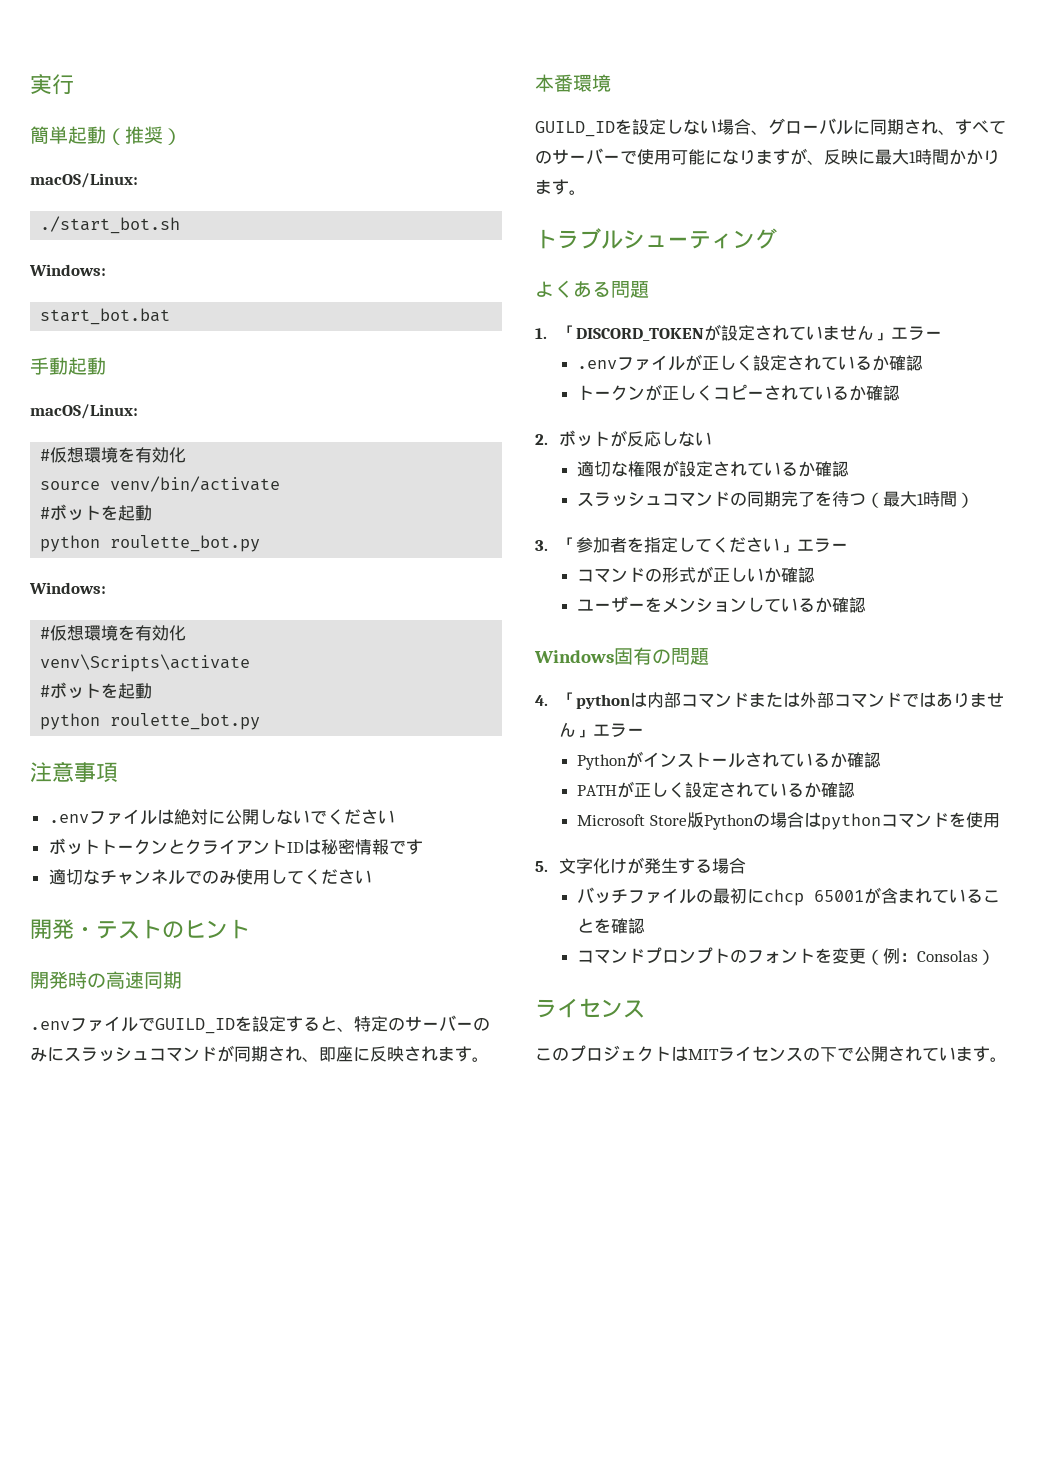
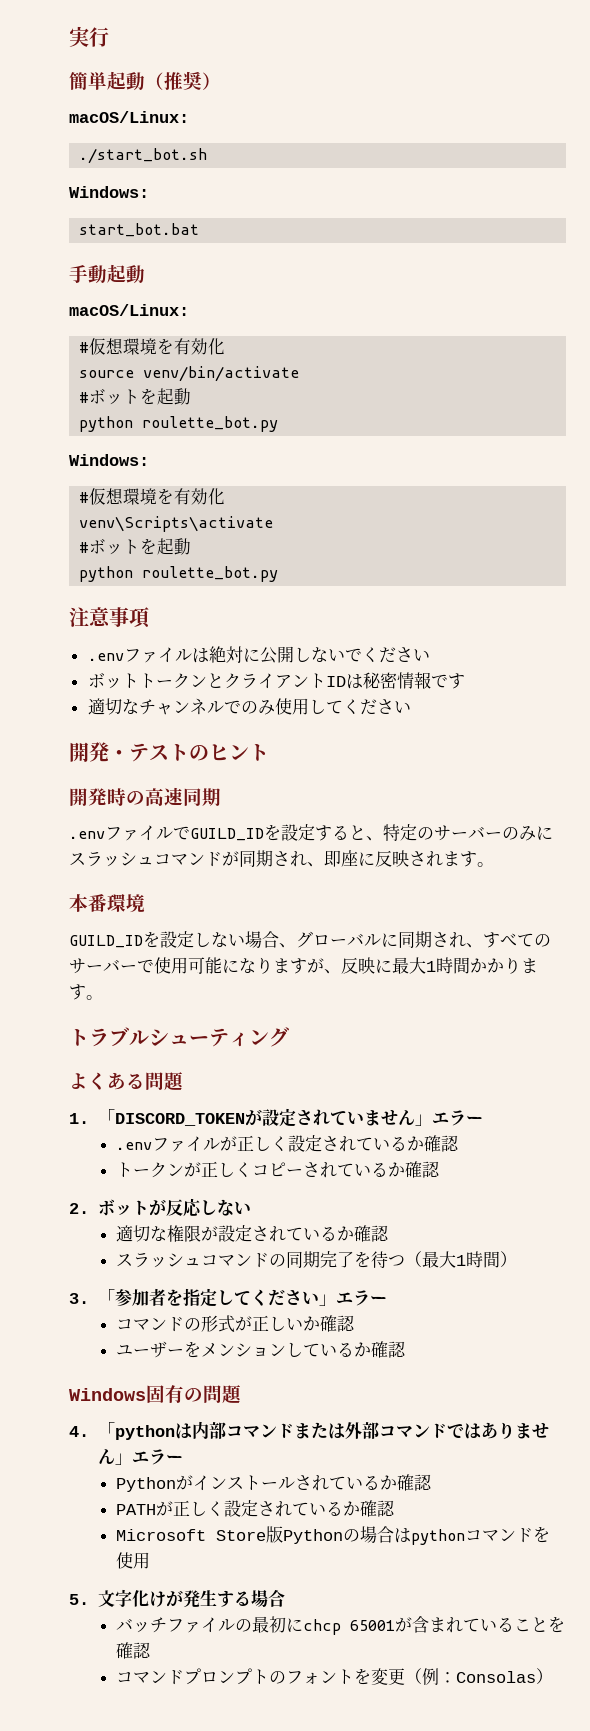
  コマンドプロンプトのフォントを変更（例：Consolas）
- ライセンス
- このプロジェクトはMITライセンスの下で公開されています。

